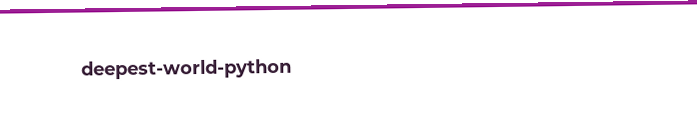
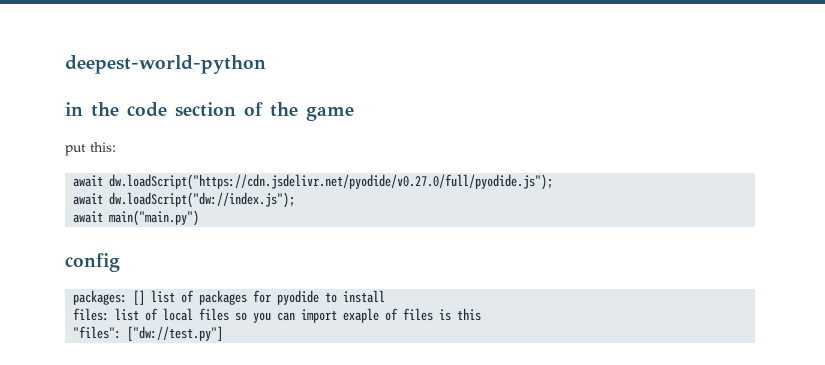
+ in the code section of the game
+ put this:
+ await dw.loadScript("https://cdn.jsdelivr.net/pyodide/v0.27.0/full/pyodide.js");
+ await dw.loadScript("dw://index.js");
+ await main("main.py")
+ config
+ packages: [] list of packages for pyodide to install
+ files: list of local files so you can import exaple of files is this
+ "files": ["dw://test.py"]

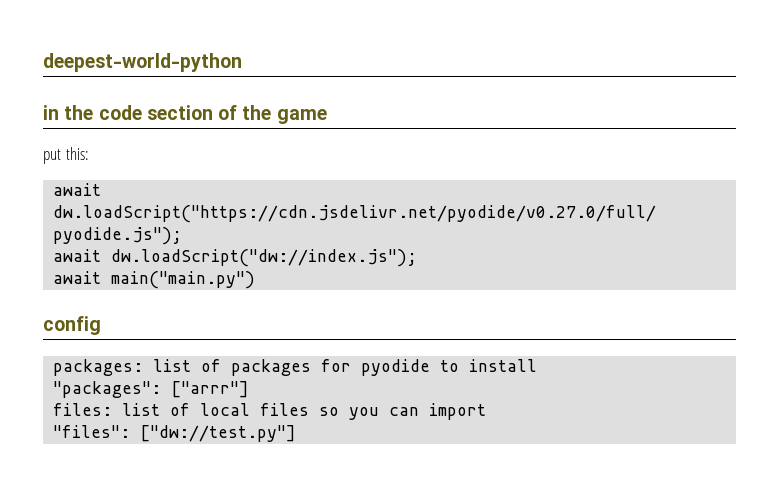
- packages: [] list of packages for pyodide to install
+ packages: list of packages for pyodide to install
+ "packages": ["arrr"]
- files: list of local files so you can import exaple of files is this
+ files: list of local files so you can import

